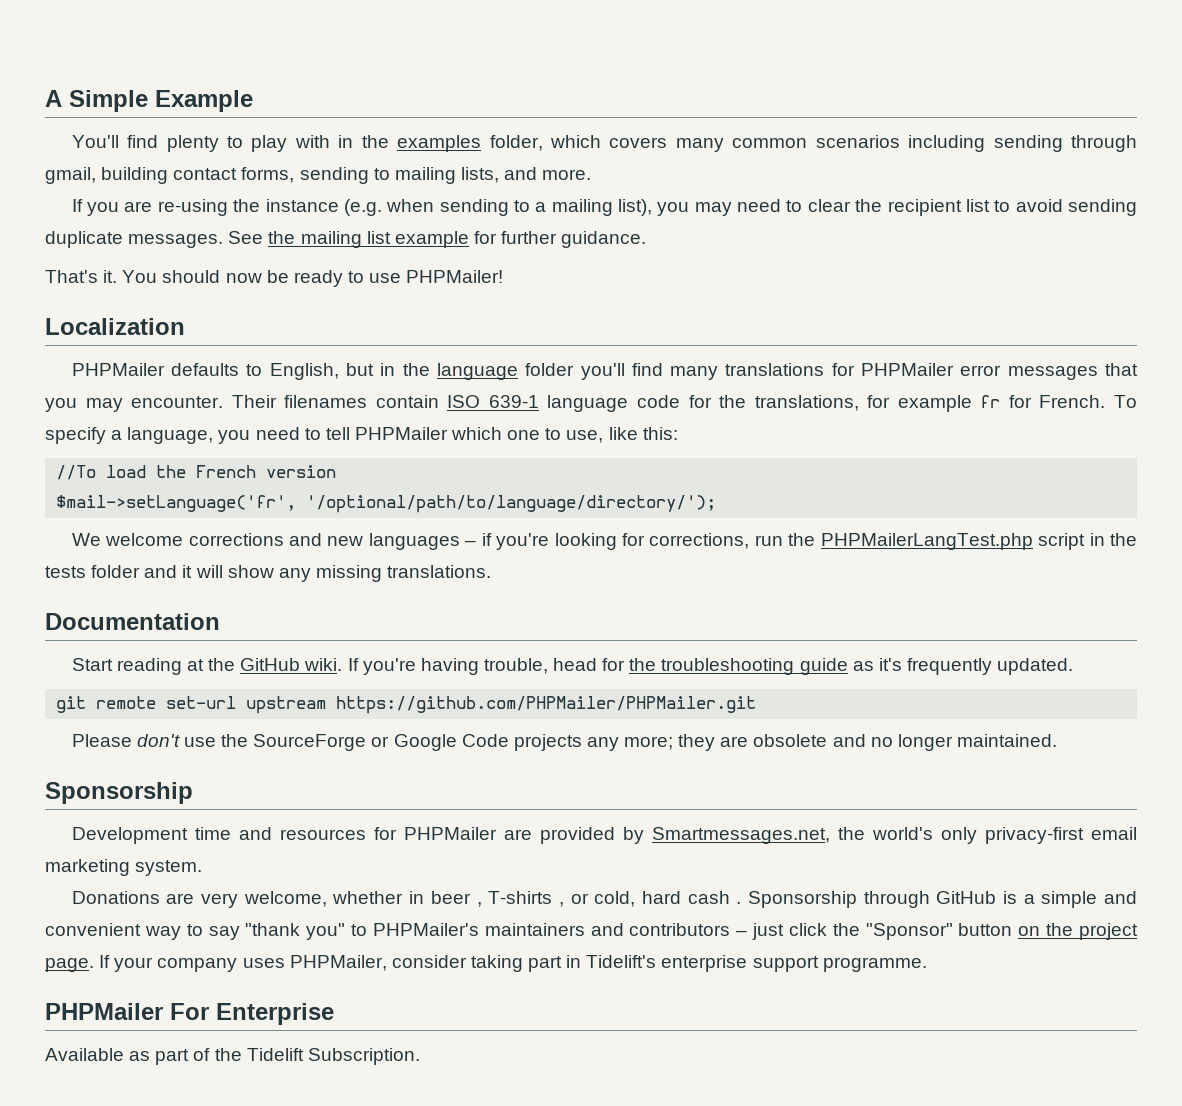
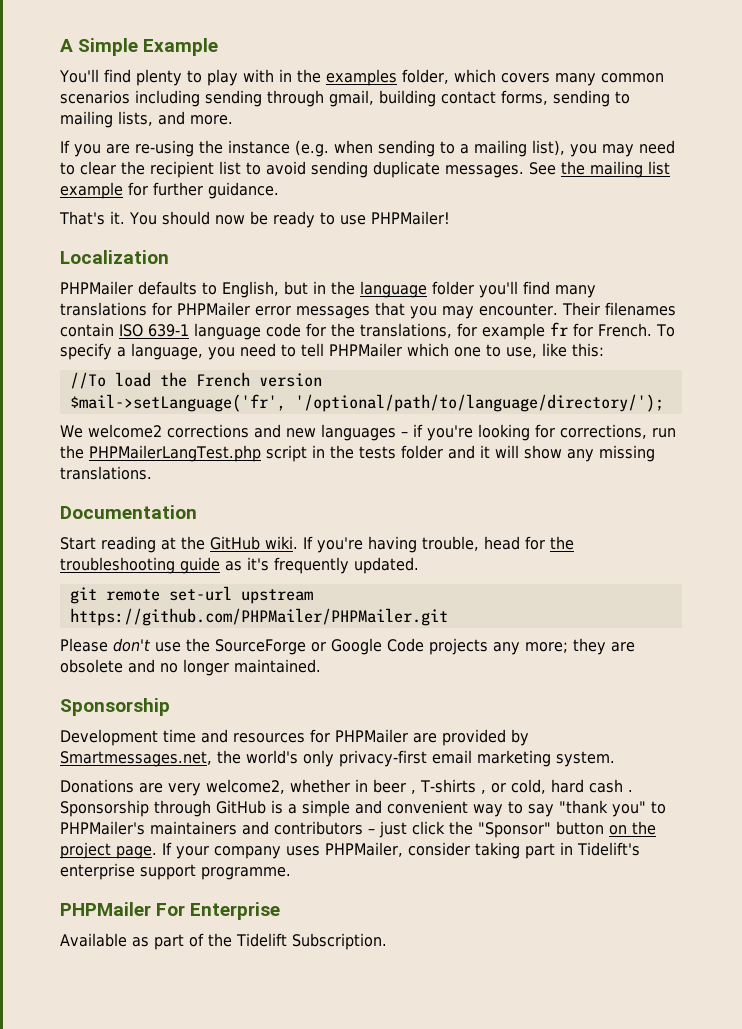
- We welcome corrections and new languages – if you're looking for corrections, run the PHPMailerLangTest.php script in the tests folder and it will show any missing translations.
+ We welcome2 corrections and new languages – if you're looking for corrections, run the PHPMailerLangTest.php script in the tests folder and it will show any missing translations.
- Donations are very welcome, whether in beer , T-shirts , or cold, hard cash .
+ Donations are very welcome2, whether in beer , T-shirts , or cold, hard cash .

